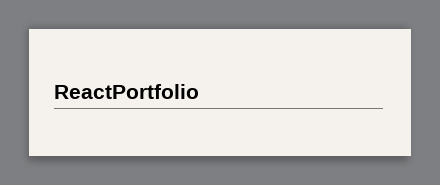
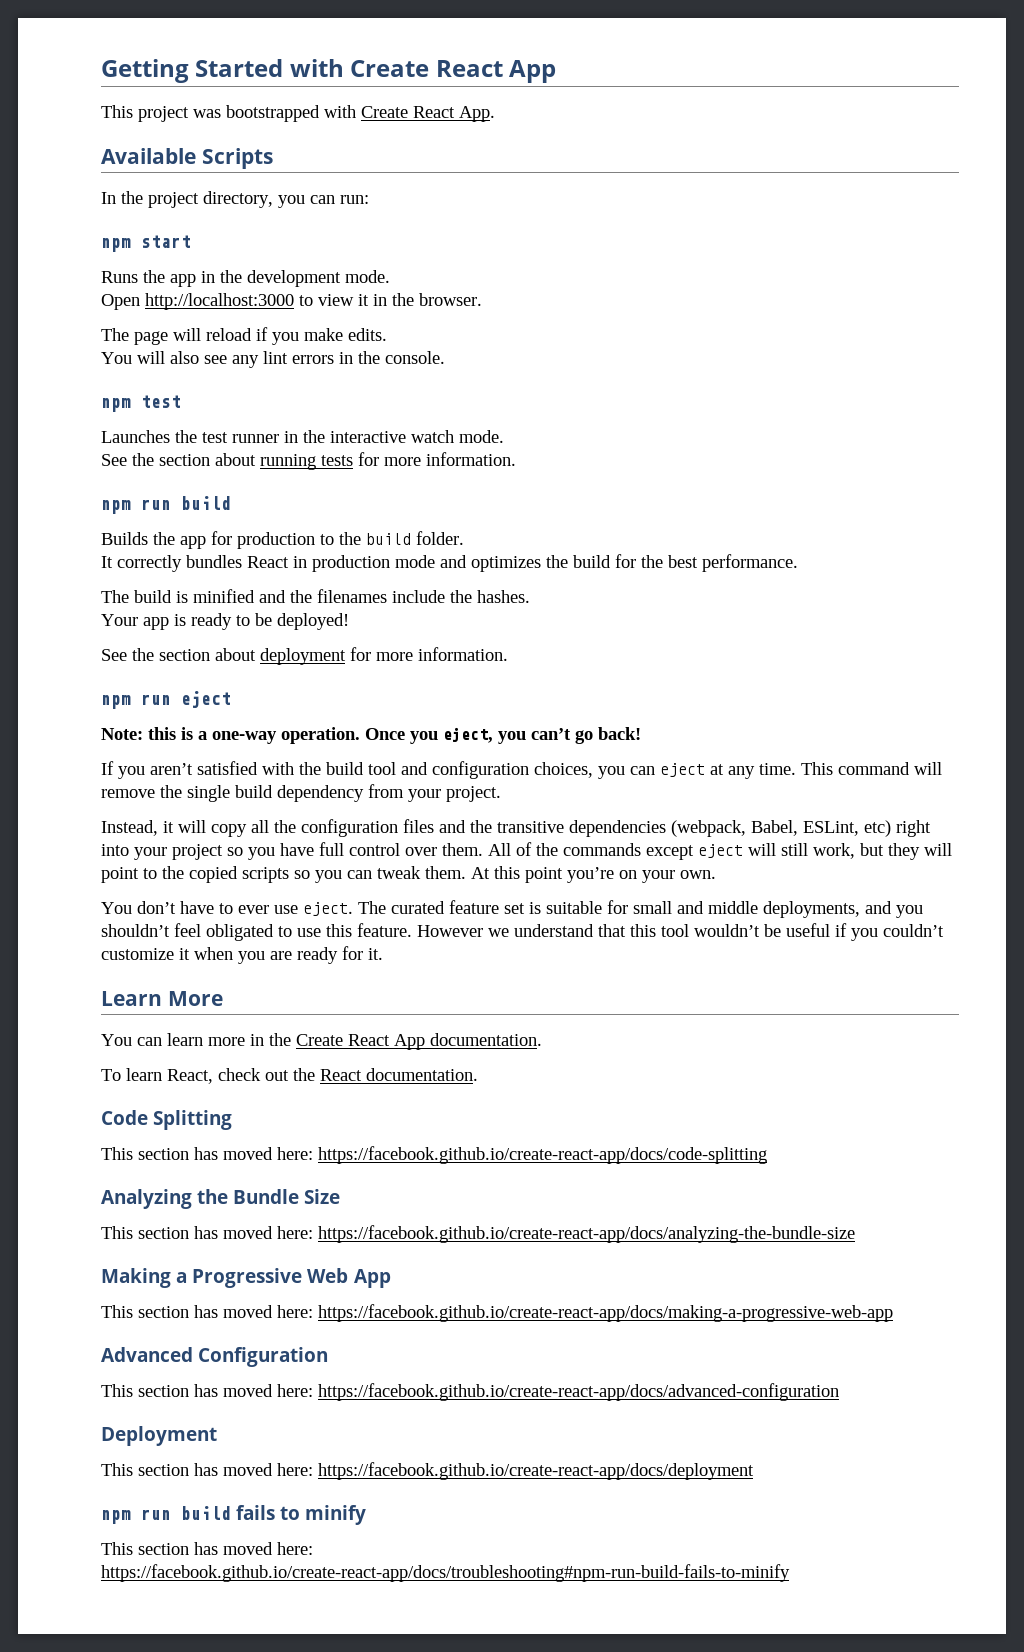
- ReactPortfolio
+ Getting Started with Create React App
+ This project was bootstrapped with Create React App.
+ Available Scripts
+ In the project directory, you can run:
+ npm start
+ Runs the app in the development mode.
+ Open http://localhost:3000 to view it in the browser.
+ The page will reload if you make edits.
+ You will also see any lint errors in the console.
+ npm test
+ Launches the test runner in the interactive watch mode.
+ See the section about running tests for more information.
+ npm run build
+ Builds the app for production to the build folder.
+ It correctly bundles React in production mode and optimizes the build for the best performance.
+ The build is minified and the filenames include the hashes.
+ Your app is ready to be deployed!
+ See the section about deployment for more information.
+ npm run eject
+ Note: this is a one-way operation. Once you eject, you can’t go back!
+ If you aren’t satisfied with the build tool and configuration choices, you can eject at any time. This command will remove the single build dependency from your project.
+ Instead, it will copy all the configuration files and the transitive dependencies (webpack, Babel, ESLint, etc) right into your project so you have full control over them. All of the commands except eject will still work, but they will point to the copied scripts so you can tweak them. At this point you’re on your own.
+ You don’t have to ever use eject. The curated feature set is suitable for small and middle deployments, and you shouldn’t feel obligated to use this feature. However we understand that this tool wouldn’t be useful if you couldn’t customize it when you are ready for it.
+ Learn More
+ You can learn more in the Create React App documentation.
+ To learn React, check out the React documentation.
+ Code Splitting
+ This section has moved here: https://facebook.github.io/create-react-app/docs/code-splitting
+ Analyzing the Bundle Size
+ This section has moved here: https://facebook.github.io/create-react-app/docs/analyzing-the-bundle-size
+ Making a Progressive Web App
+ This section has moved here: https://facebook.github.io/create-react-app/docs/making-a-progressive-web-app
+ Advanced Configuration
+ This section has moved here: https://facebook.github.io/create-react-app/docs/advanced-configuration
+ Deployment
+ This section has moved here: https://facebook.github.io/create-react-app/docs/deployment
+ npm run build fails to minify
+ This section has moved here: https://facebook.github.io/create-react-app/docs/troubleshooting#npm-run-build-fails-to-minify

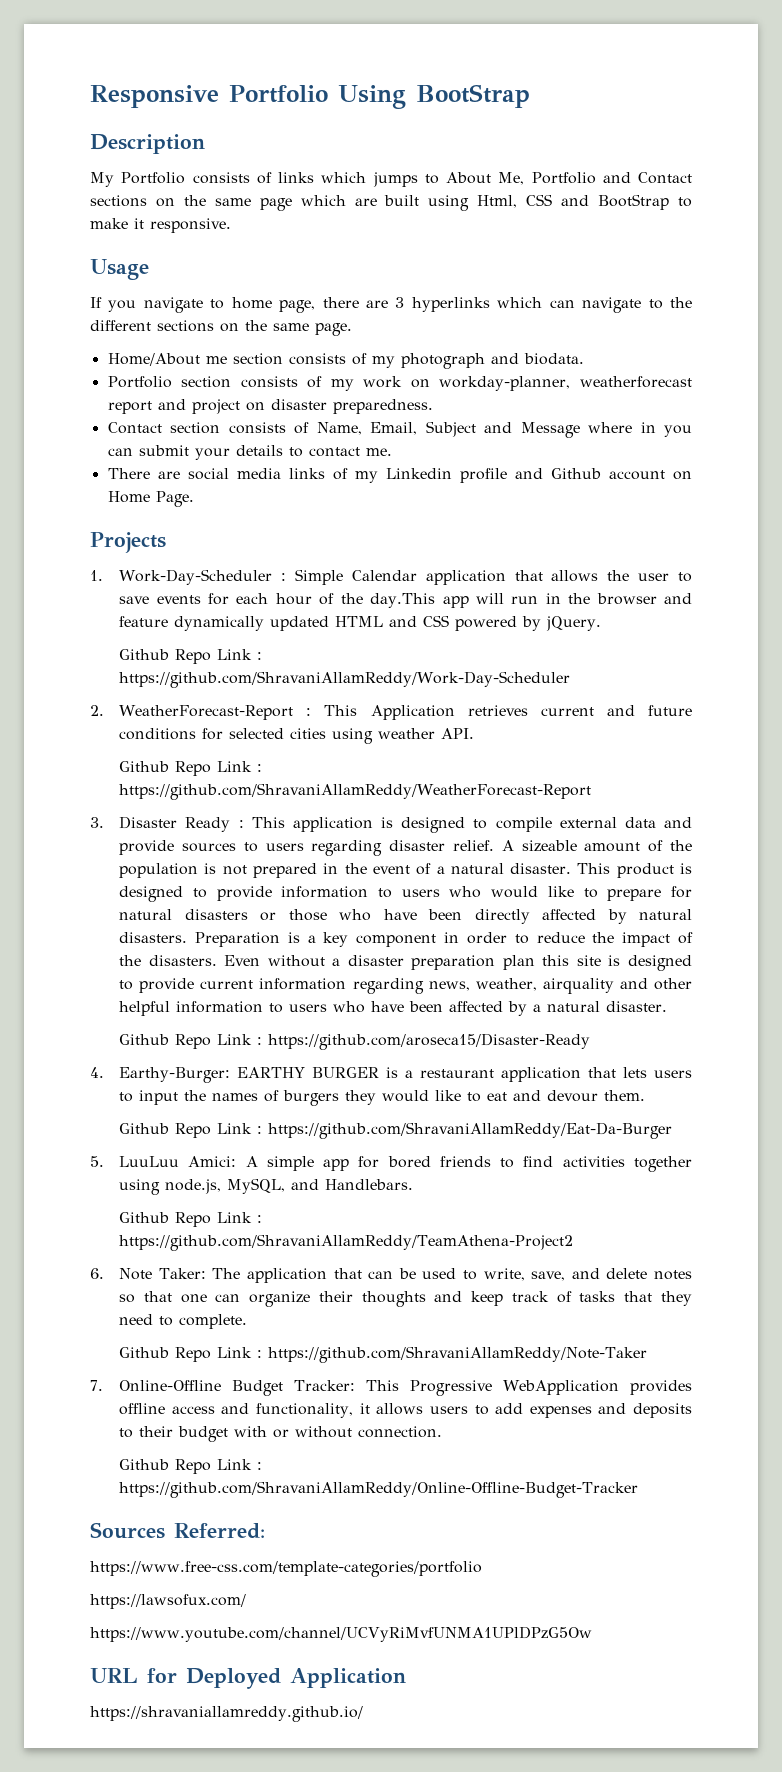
- Getting Started with Create React App
- This project was bootstrapped with Create React App.
- Available Scripts
- In the project directory, you can run:
- npm start
- Runs the app in the development mode.
- Open http://localhost:3000 to view it in the browser.
- The page will reload if you make edits.
- You will also see any lint errors in the console.
- npm test
- Launches the test runner in the interactive watch mode.
- See the section about running tests for more information.
- npm run build
- Builds the app for production to the build folder.
- It correctly bundles React in production mode and optimizes the build for the best performance.
- The build is minified and the filenames include the hashes.
- Your app is ready to be deployed!
- See the section about deployment for more information.
- npm run eject
- Note: this is a one-way operation. Once you eject, you can’t go back!
- If you aren’t satisfied with the build tool and configuration choices, you can eject at any time. This command will remove the single build dependency from your project.
- Instead, it will copy all the configuration files and the transitive dependencies (webpack, Babel, ESLint, etc) right into your project so you have full control over them. All of the commands except eject will still work, but they will point to the copied scripts so you can tweak them. At this point you’re on your own.
- You don’t have to ever use eject. The curated feature set is suitable for small and middle deployments, and you shouldn’t feel obligated to use this feature. However we understand that this tool wouldn’t be useful if you couldn’t customize it when you are ready for it.
- Learn More
- You can learn more in the Create React App documentation.
- To learn React, check out the React documentation.
- Code Splitting
- This section has moved here: https://facebook.github.io/create-react-app/docs/code-splitting
- Analyzing the Bundle Size
- This section has moved here: https://facebook.github.io/create-react-app/docs/analyzing-the-bundle-size
- Making a Progressive Web App
- This section has moved here: https://facebook.github.io/create-react-app/docs/making-a-progressive-web-app
- Advanced Configuration
- This section has moved here: https://facebook.github.io/create-react-app/docs/advanced-configuration
- Deployment
- This section has moved here: https://facebook.github.io/create-react-app/docs/deployment
- npm run build fails to minify
- This section has moved here: https://facebook.github.io/create-react-app/docs/troubleshooting#npm-run-build-fails-to-minify
+ Responsive Portfolio Using BootStrap
+ Description
+ My Portfolio consists of links which jumps to About Me, Portfolio and Contact sections on the same page which are built using Html, CSS and BootStrap to make it responsive.
+ Usage
+ If you navigate to home page, there are 3 hyperlinks which can navigate to the different sections on the same page.
+ Home/About me section consists of my photograph and biodata.
+ Portfolio section consists of my work on workday-planner, weatherforecast report and project on disaster preparedness.
+ Contact section consists of Name, Email, Subject and Message where in you can submit your details to contact me.
+ There are social media links of my Linkedin profile and Github account on Home Page.
+ Projects
+ 1. Work-Day-Scheduler : Simple Calendar application that allows the user to save events for each hour of the day.This app will run in the browser and feature dynamically updated HTML and CSS powered by jQuery.
+ Github Repo Link : https://github.com/ShravaniAllamReddy/Work-Day-Scheduler
+ 2. WeatherForecast-Report : This Application retrieves current and future conditions for selected cities using weather API.
+ Github Repo Link : https://github.com/ShravaniAllamReddy/WeatherForecast-Report
+ 3. Disaster Ready : This application is designed to compile external data and provide sources to users regarding disaster relief. A sizeable amount of the population is not prepared in the event of a natural disaster. This product is designed to provide information to users who would like to prepare for natural disasters or those who have been directly affected by natural disasters. Preparation is a key component in order to reduce the impact of the disasters. Even without a disaster preparation plan this site is designed to provide current information regarding news, weather, airquality and other helpful information to users who have been affected by a natural disaster.
+ Github Repo Link : https://github.com/aroseca15/Disaster-Ready
+ 4. Earthy-Burger: EARTHY BURGER is a restaurant application that lets users to input the names of burgers they would like to eat and devour them.
+ Github Repo Link : https://github.com/ShravaniAllamReddy/Eat-Da-Burger
+ 5. LuuLuu Amici: A simple app for bored friends to find activities together using node.js, MySQL, and Handlebars.
+ Github Repo Link : https://github.com/ShravaniAllamReddy/TeamAthena-Project2
+ 6. Note Taker: The application that can be used to write, save, and delete notes so that one can organize their thoughts and keep track of tasks that they need to complete.
+ Github Repo Link : https://github.com/ShravaniAllamReddy/Note-Taker
+ 7. Online-Offline Budget Tracker: This Progressive WebApplication provides offline access and functionality, it allows users to add expenses and deposits to their budget with or without connection.
+ Github Repo Link : https://github.com/ShravaniAllamReddy/Online-Offline-Budget-Tracker
+ Sources Referred:
+ https://www.free-css.com/template-categories/portfolio
+ https://lawsofux.com/
+ https://www.youtube.com/channel/UCVyRiMvfUNMA1UPlDPzG5Ow
+ URL for Deployed Application
+ https://shravaniallamreddy.github.io/

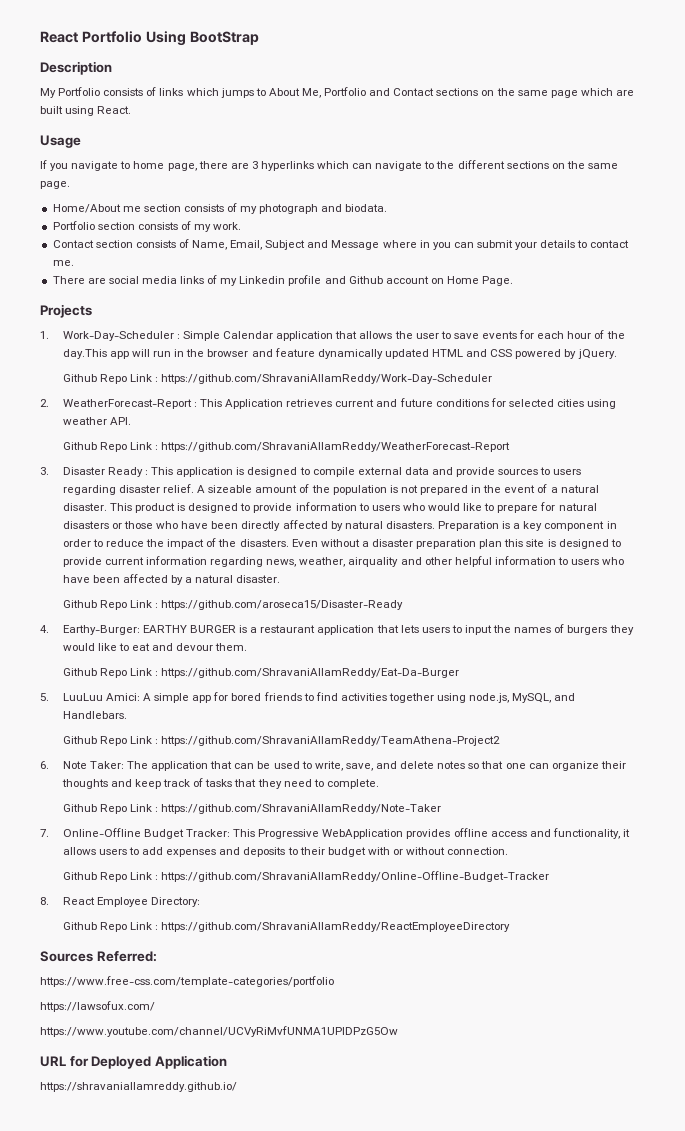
- Responsive Portfolio Using BootStrap
+ React Portfolio Using BootStrap
- My Portfolio consists of links which jumps to About Me, Portfolio and Contact sections on the same page which are built using Html, CSS and BootStrap to make it responsive.
+ My Portfolio consists of links which jumps to About Me, Portfolio and Contact sections on the same page which are built using React.
- Portfolio section consists of my work on workday-planner, weatherforecast report and project on disaster preparedness.
+ Portfolio section consists of my work.
+ 8. React Employee Directory:
+ Github Repo Link : https://github.com/ShravaniAllamReddy/ReactEmployeeDirectory

